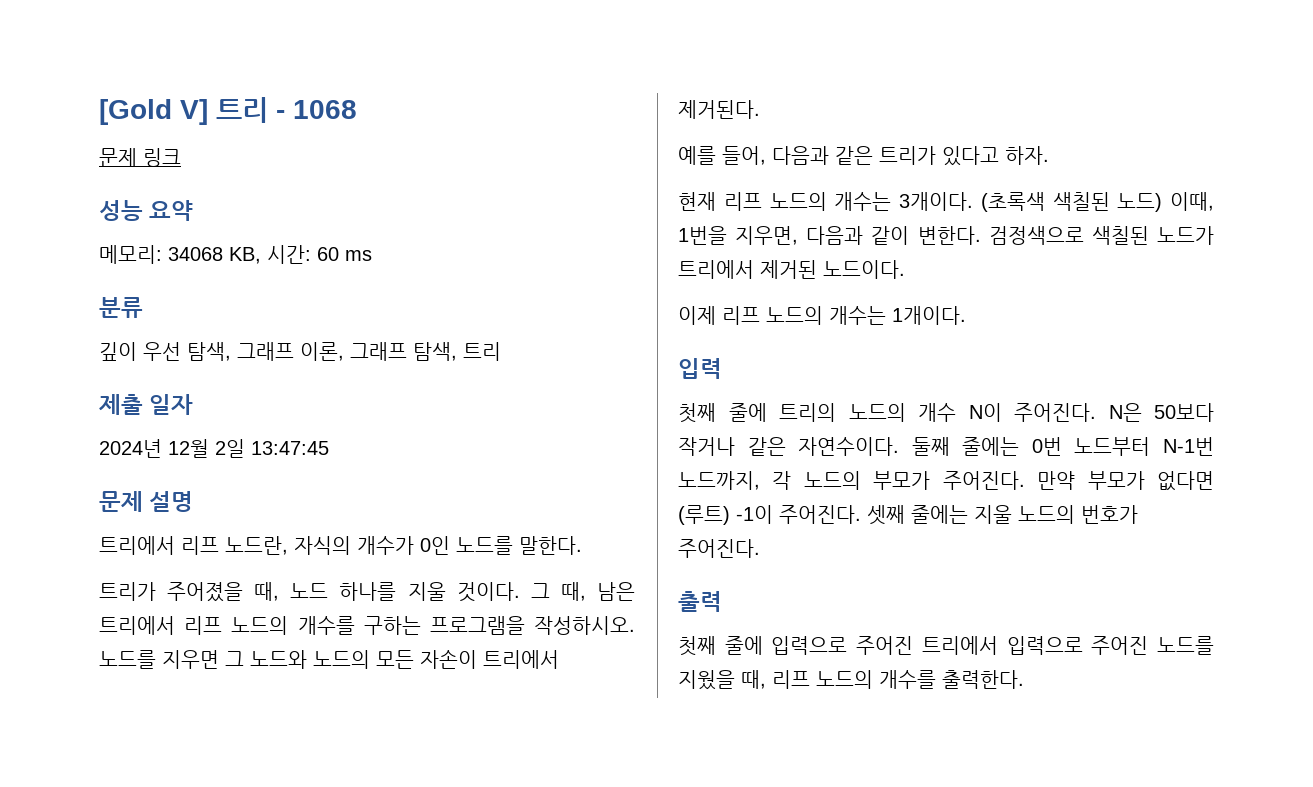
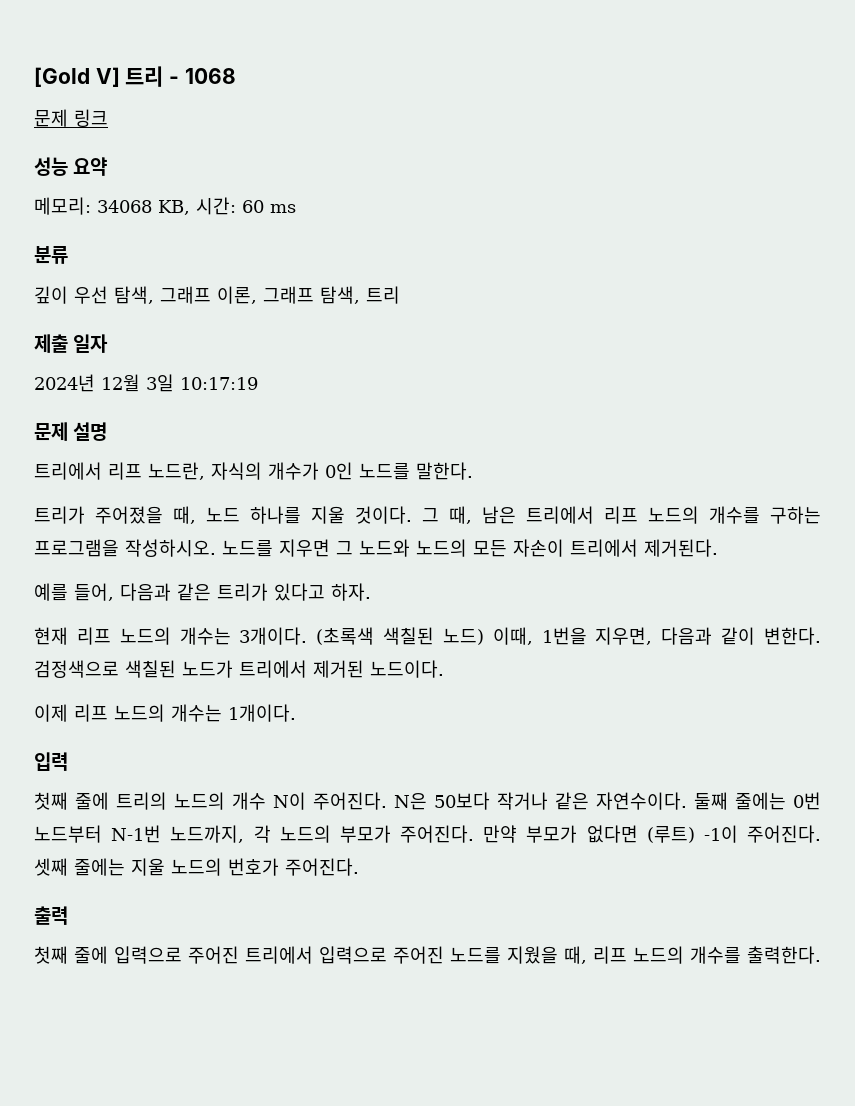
- 2024년 12월 2일 13:47:45
+ 2024년 12월 3일 10:17:19

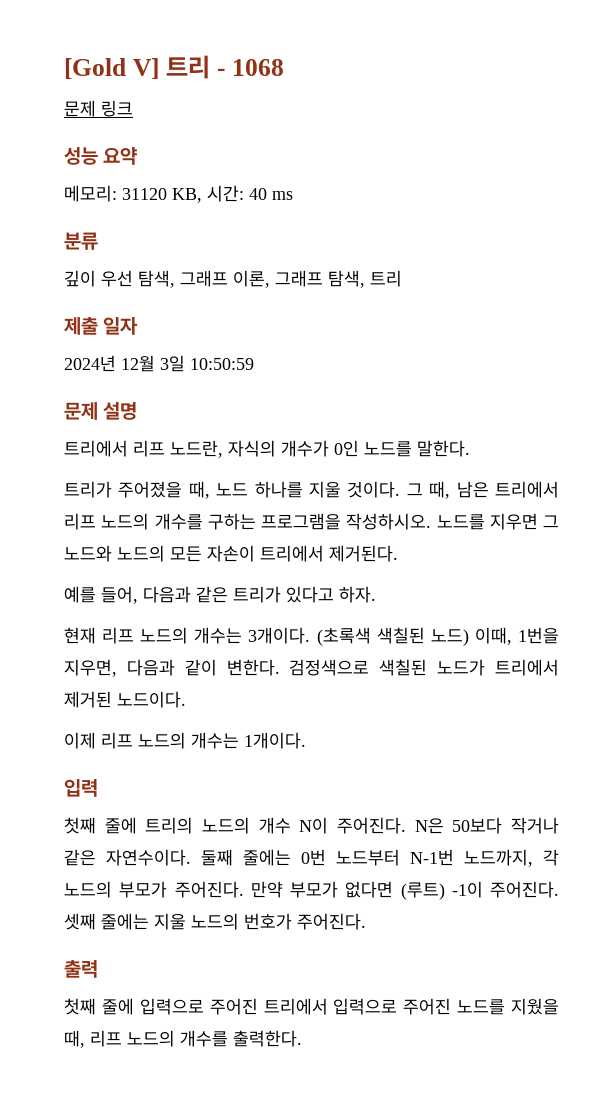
- 메모리: 34068 KB, 시간: 60 ms
+ 메모리: 31120 KB, 시간: 40 ms
- 2024년 12월 3일 10:17:19
+ 2024년 12월 3일 10:50:59

